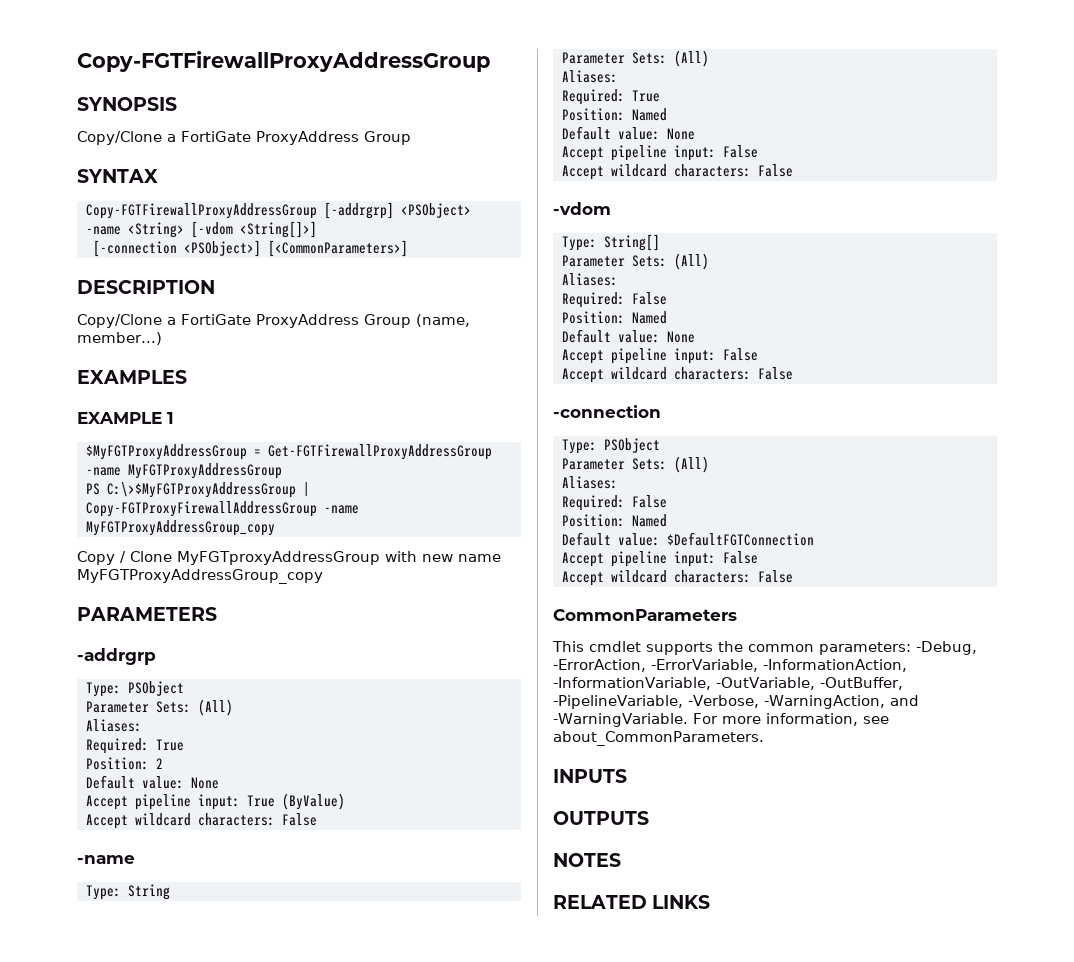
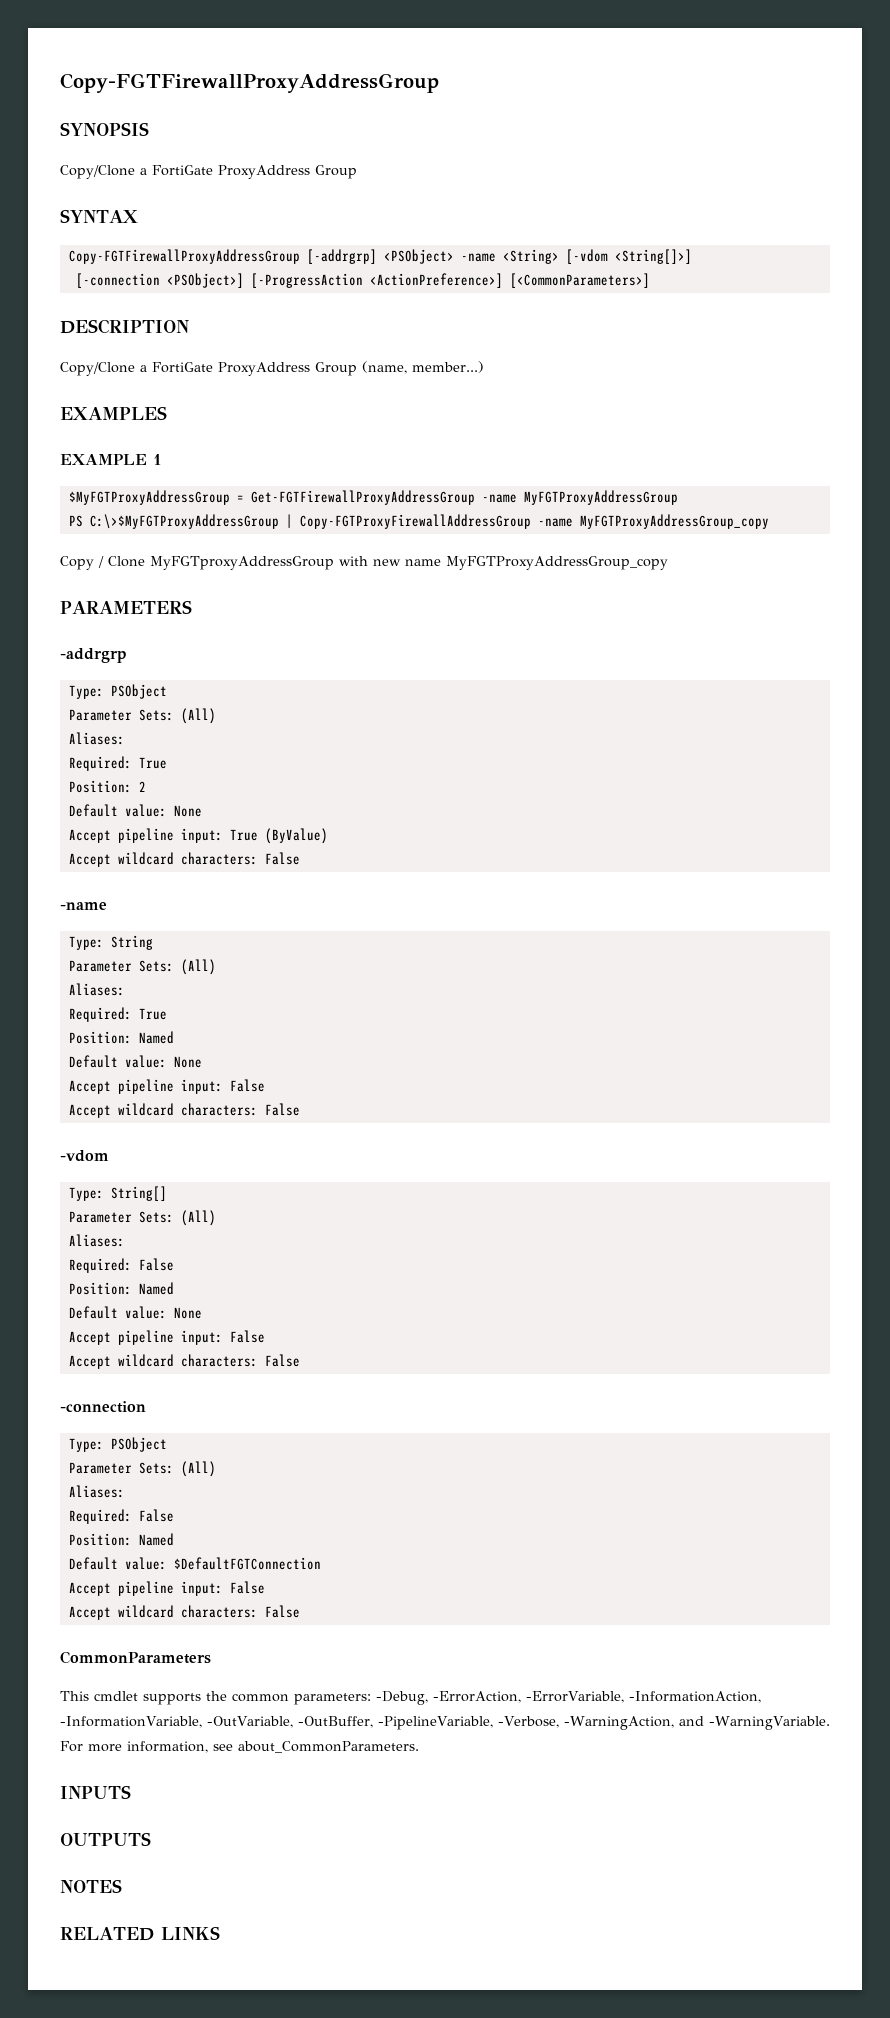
- [-connection <PSObject>] [<CommonParameters>]
+ [-connection <PSObject>] [-ProgressAction <ActionPreference>] [<CommonParameters>]

